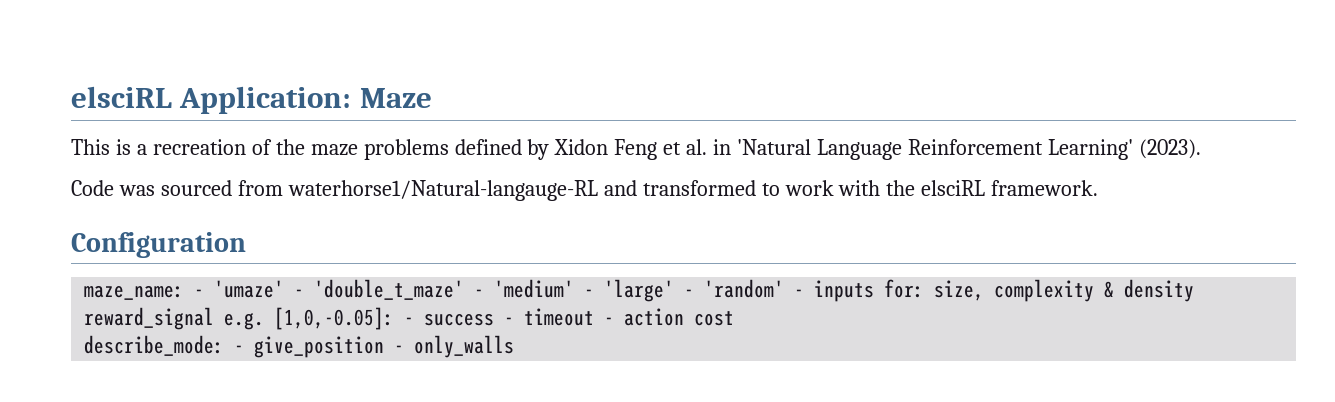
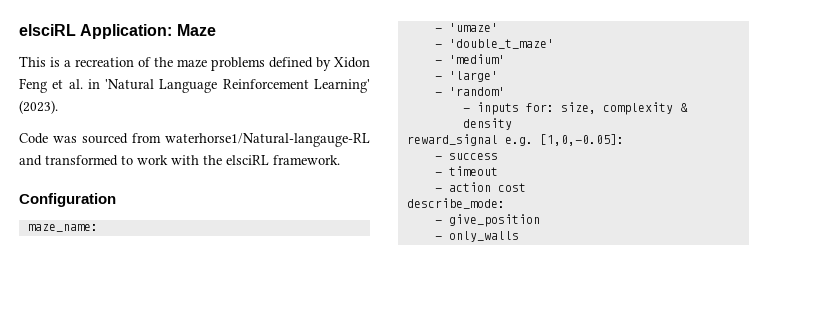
- maze_name: - 'umaze' - 'double_t_maze' - 'medium' - 'large' - 'random' - inputs for: size, complexity & density
+ maze_name:
+ - 'umaze'
+ - 'double_t_maze'
+ - 'medium'
+ - 'large'
+ - 'random'
+ - inputs for: size, complexity & density
- reward_signal e.g. [1,0,-0.05]: - success - timeout - action cost
+ reward_signal e.g. [1,0,-0.05]:
+ - success
+ - timeout
+ - action cost
- describe_mode: - give_position - only_walls
+ describe_mode:
+ - give_position
+ - only_walls

